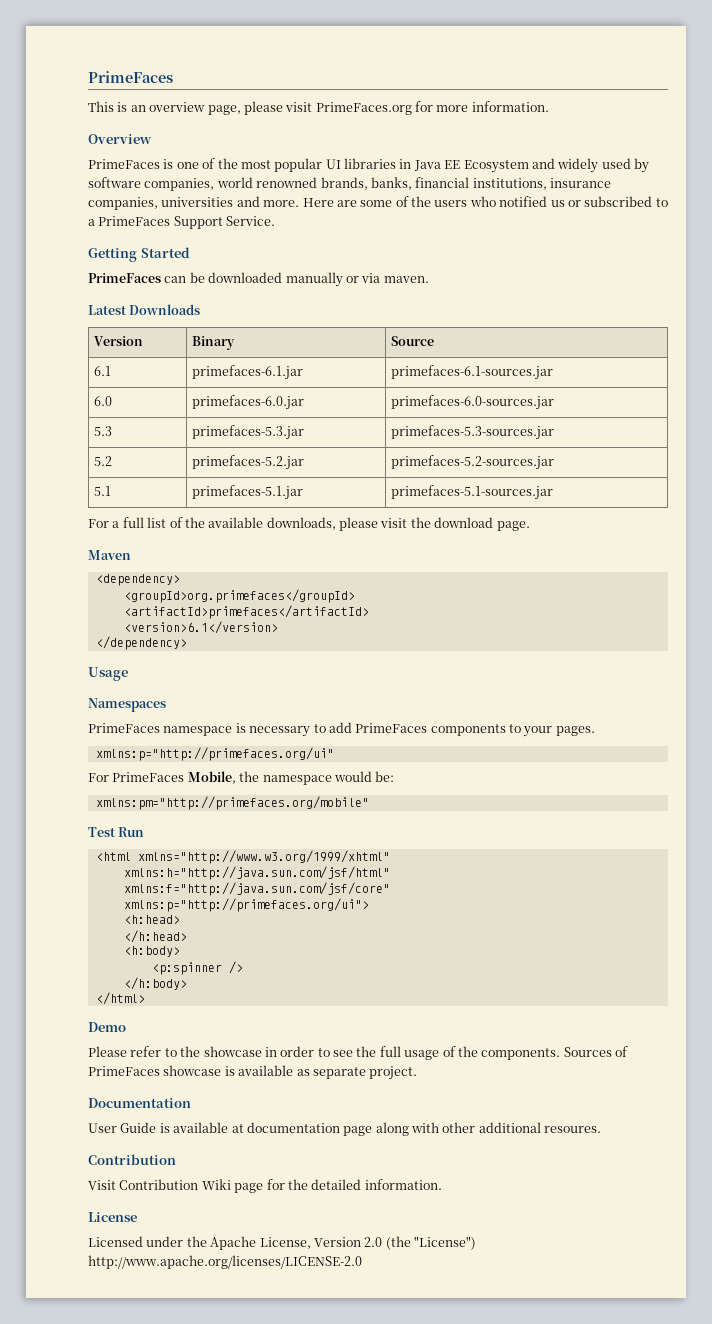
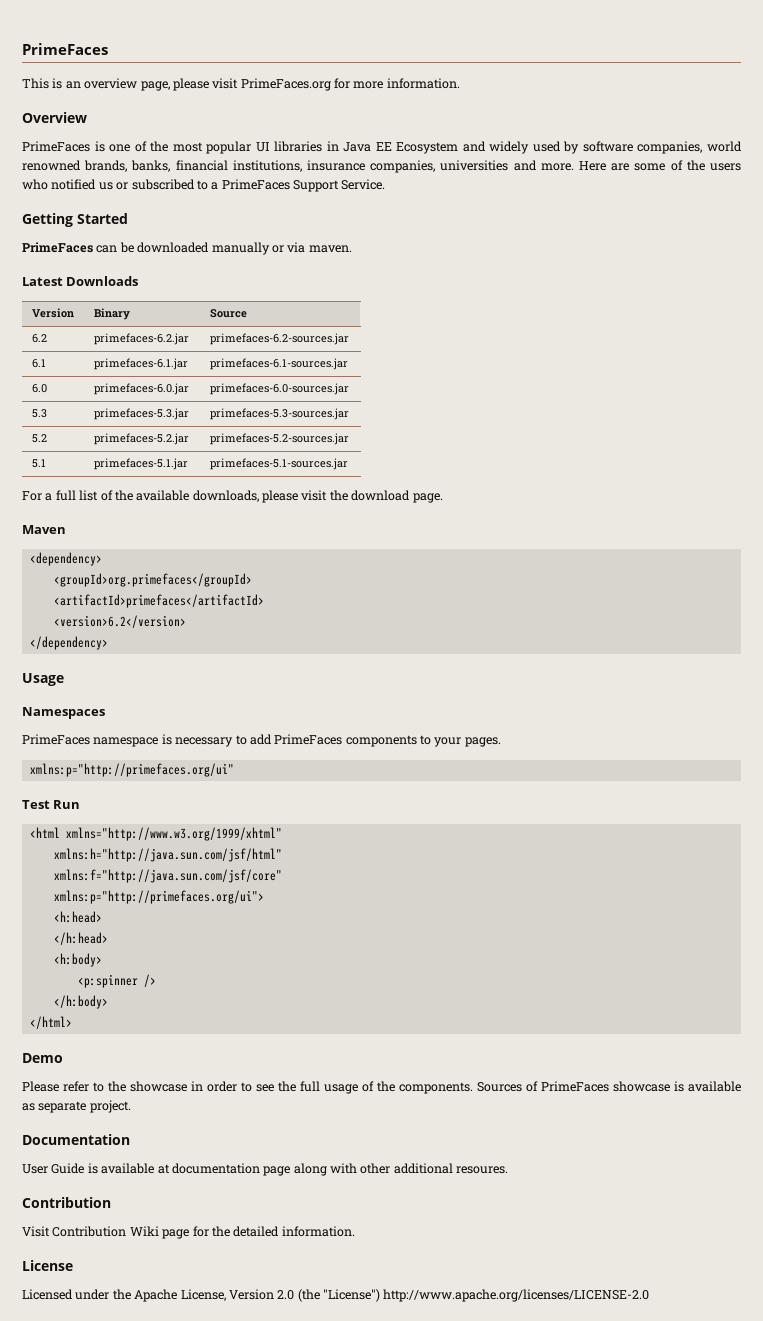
+ 6.2 | primefaces-6.2.jar | primefaces-6.2-sources.jar
- <version>6.1</version>
+ <version>6.2</version>
- For PrimeFaces Mobile, the namespace would be:
- xmlns:pm="http://primefaces.org/mobile"

